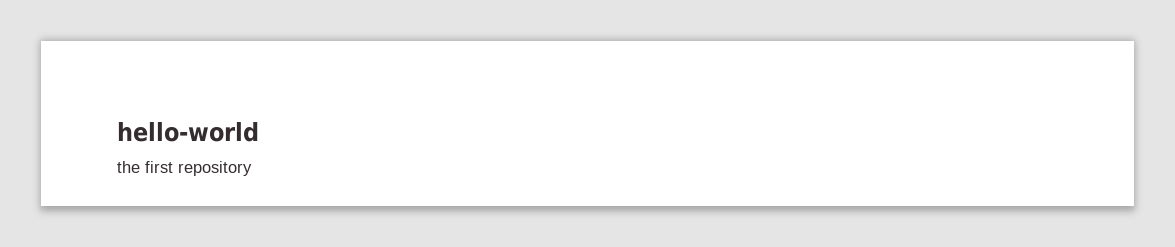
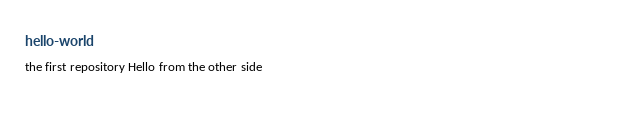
- the first repository
+ the first repository Hello from the other side

